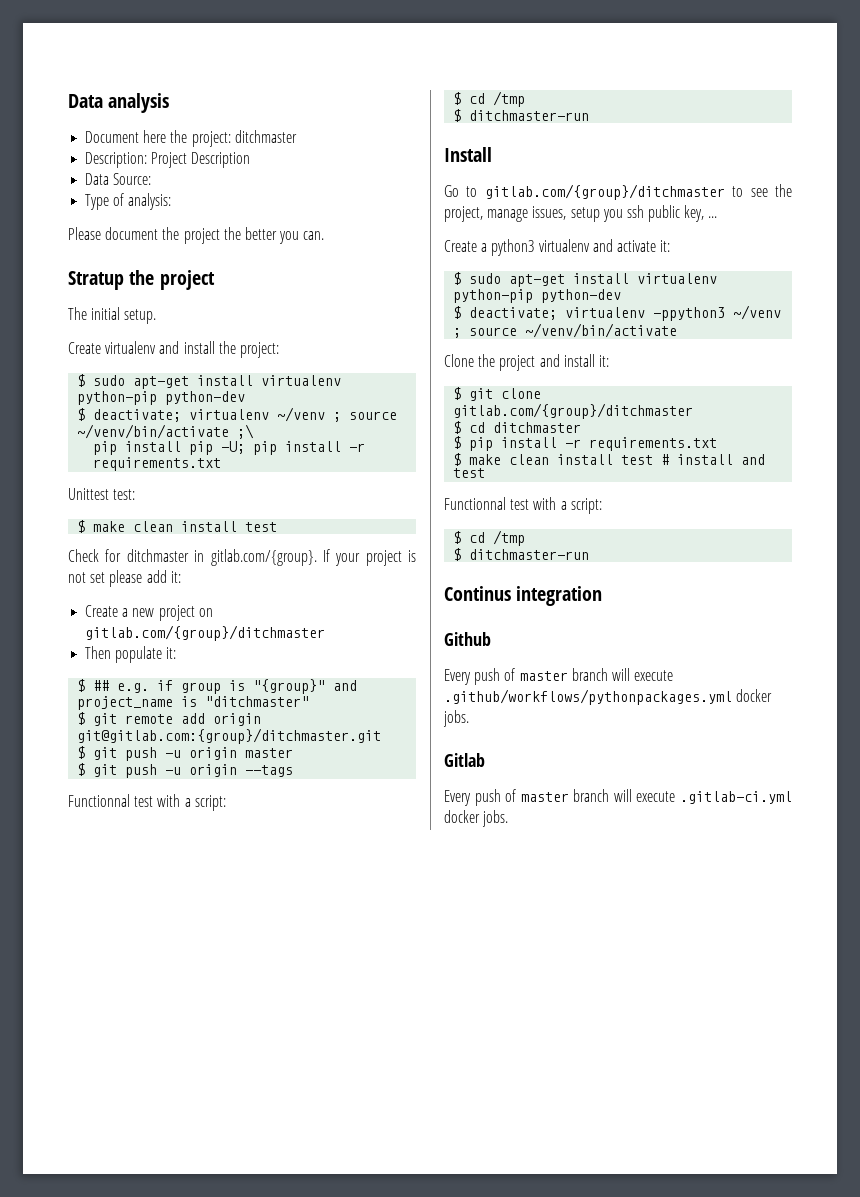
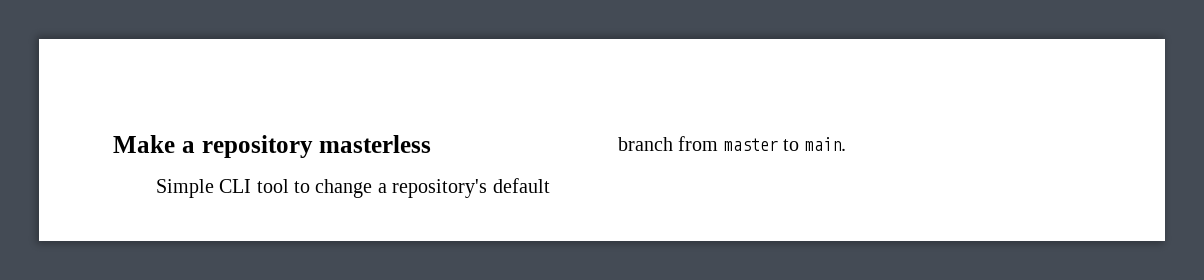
- Data analysis
- Document here the project: ditchmaster
- Description: Project Description
- Data Source:
- Type of analysis:
- Please document the project the better you can.
- Stratup the project
- The initial setup.
- Create virtualenv and install the project:
- $ sudo apt-get install virtualenv python-pip python-dev
- $ deactivate; virtualenv ~/venv ; source ~/venv/bin/activate ;\
- pip install pip -U; pip install -r requirements.txt
- Unittest test:
- $ make clean install test
- Check for ditchmaster in gitlab.com/{group}. If your project is not set please add it:
- Create a new project on gitlab.com/{group}/ditchmaster
- Then populate it:
- $ ## e.g. if group is "{group}" and project_name is "ditchmaster"
- $ git remote add origin git@gitlab.com:{group}/ditchmaster.git
- $ git push -u origin master
- $ git push -u origin --tags
- Functionnal test with a script:
- $ cd /tmp
- $ ditchmaster-run
- Install
- Go to gitlab.com/{group}/ditchmaster to see the project, manage issues, setup you ssh public key, ...
- Create a python3 virtualenv and activate it:
- $ sudo apt-get install virtualenv python-pip python-dev
- $ deactivate; virtualenv -ppython3 ~/venv ; source ~/venv/bin/activate
- Clone the project and install it:
- $ git clone gitlab.com/{group}/ditchmaster
- $ cd ditchmaster
- $ pip install -r requirements.txt
- $ make clean install test # install and test
- Functionnal test with a script:
- $ cd /tmp
- $ ditchmaster-run
- Continus integration
- Github
- Every push of master branch will execute .github/workflows/pythonpackages.yml docker jobs.
- Gitlab
- Every push of master branch will execute .gitlab-ci.yml docker jobs.
+ Make a repository masterless
+ Simple CLI tool to change a repository's default branch from master to main.

